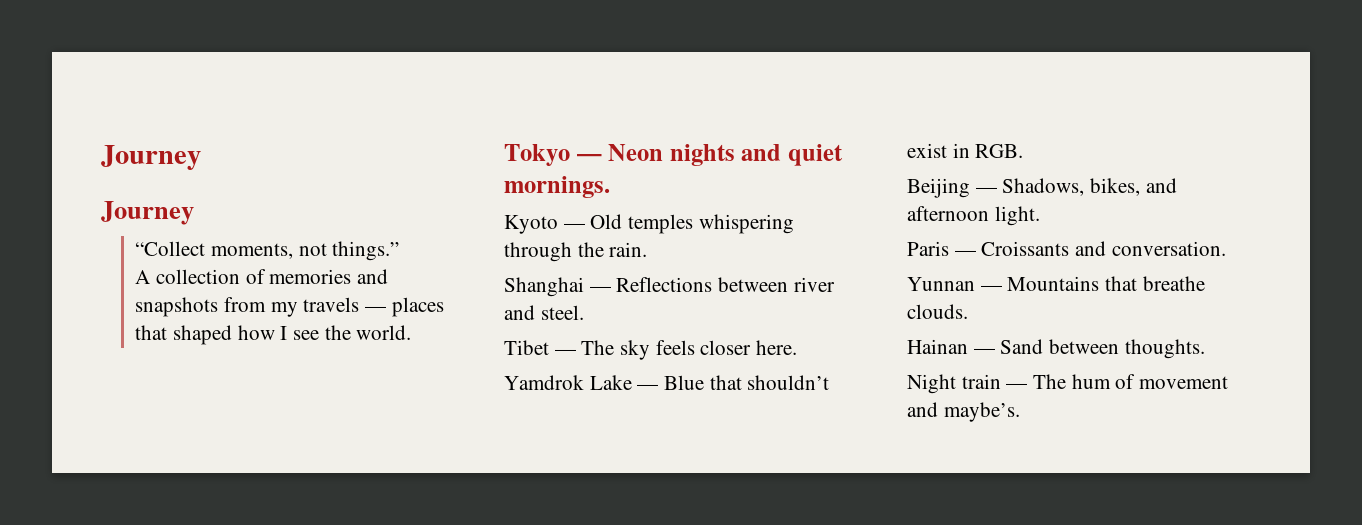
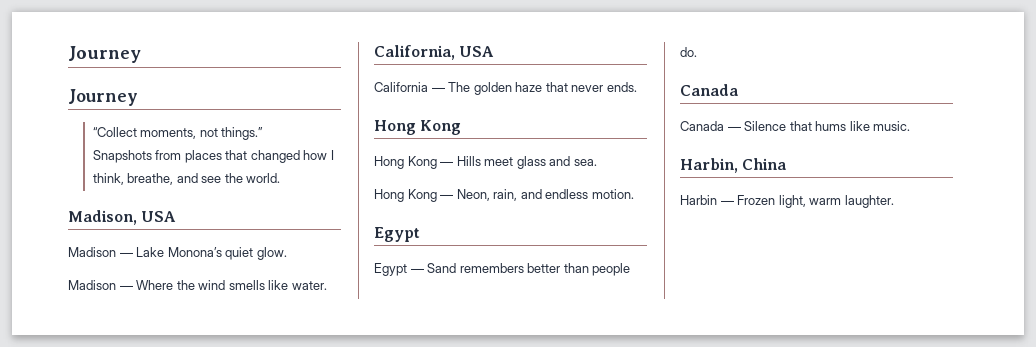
- A collection of memories and snapshots from my travels — places that shaped how I see the world.
+ Snapshots from places that changed how I think, breathe, and see the world.
- Tokyo — Neon nights and quiet mornings.
- Kyoto — Old temples whispering through the rain.
- Shanghai — Reflections between river and steel.
- Tibet — The sky feels closer here.
- Yamdrok Lake — Blue that shouldn’t exist in RGB.
- Beijing — Shadows, bikes, and afternoon light.
- Paris — Croissants and conversation.
- Yunnan — Mountains that breathe clouds.
- Hainan — Sand between thoughts.
- Night train — The hum of movement and maybe’s.
+ Madison, USA
+ Madison — Lake Monona’s quiet glow.
+ Madison — Where the wind smells like water.
+ California, USA
+ California — The golden haze that never ends.
+ Hong Kong
+ Hong Kong — Hills meet glass and sea.
+ Hong Kong — Neon, rain, and endless motion.
+ Egypt
+ Egypt — Sand remembers better than people do.
+ Canada
+ Canada — Silence that hums like music.
+ Harbin, China
+ Harbin — Frozen light, warm laughter.

